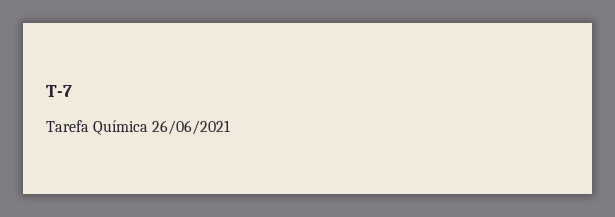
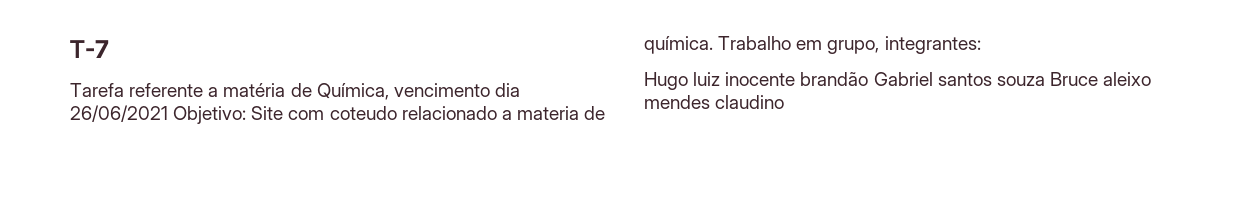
- Tarefa Química 26/06/2021
+ Tarefa referente a matéria de Química, vencimento dia 26/06/2021 Objetivo: Site com coteudo relacionado a materia de química. Trabalho em grupo, integrantes:
+ Hugo luiz inocente brandão Gabriel santos souza Bruce aleixo mendes claudino

